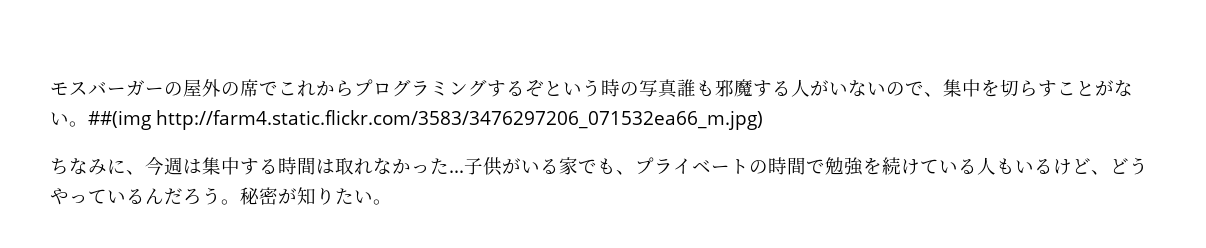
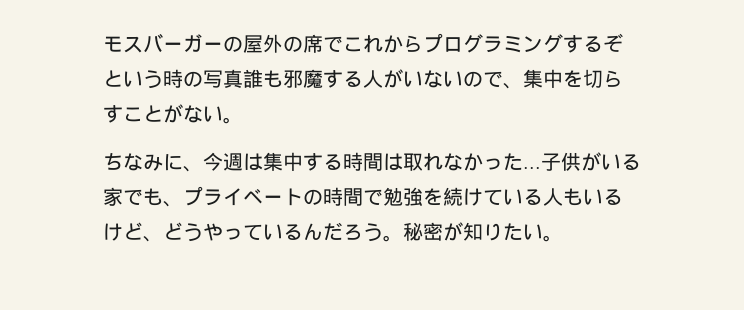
- ##(img http://farm4.static.flickr.com/3583/3476297206_071532ea66_m.jpg)

